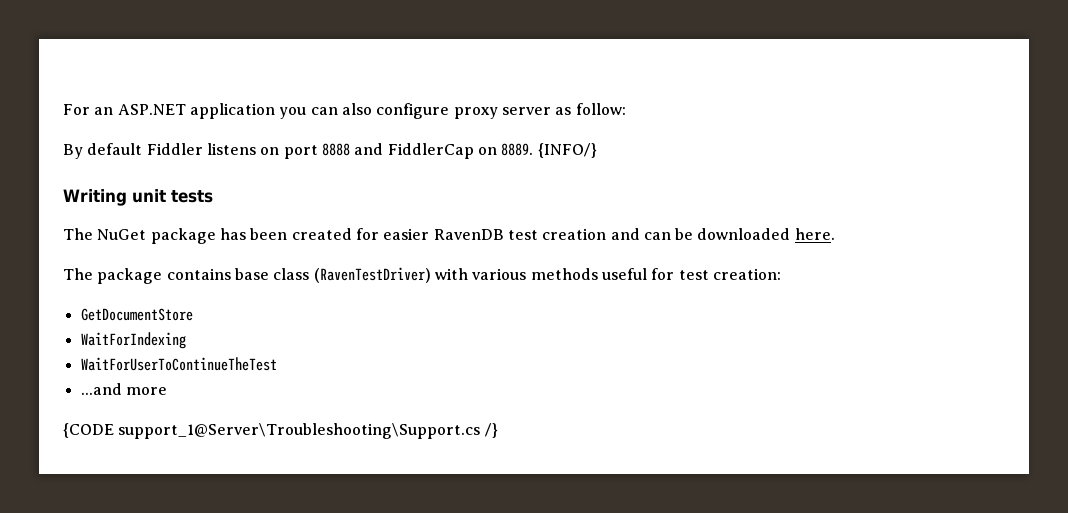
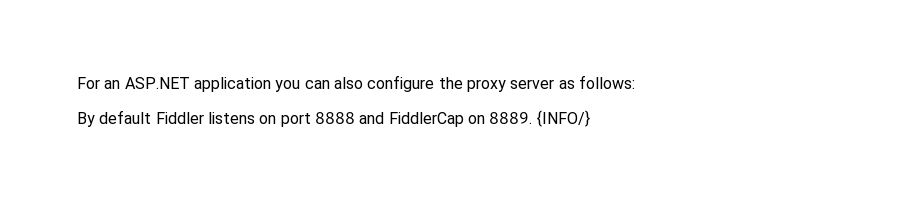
- For an ASP.NET application you can also configure proxy server as follow:
+ For an ASP.NET application you can also configure the proxy server as follows:
- Writing unit tests
- The NuGet package has been created for easier RavenDB test creation and can be downloaded here.
- The package contains base class (RavenTestDriver) with various methods useful for test creation:
- GetDocumentStore
- WaitForIndexing
- WaitForUserToContinueTheTest
- ...and more
- {CODE support_1@Server\Troubleshooting\Support.cs /}

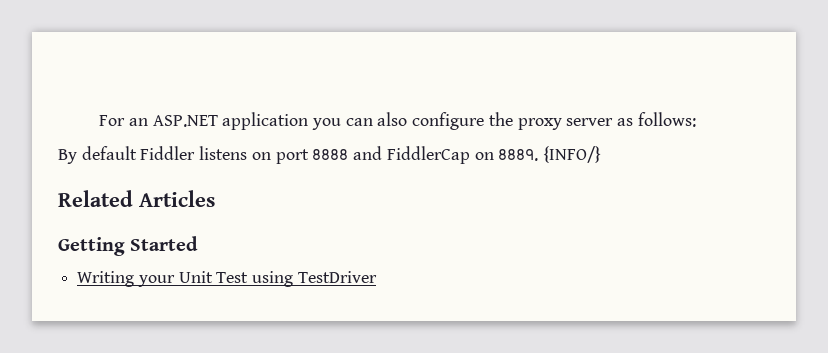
+ Related Articles
+ Getting Started
+ Writing your Unit Test using TestDriver

